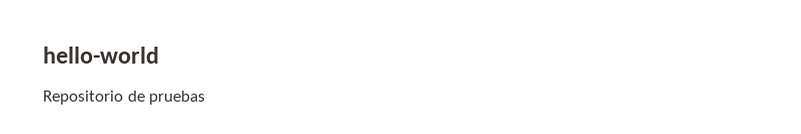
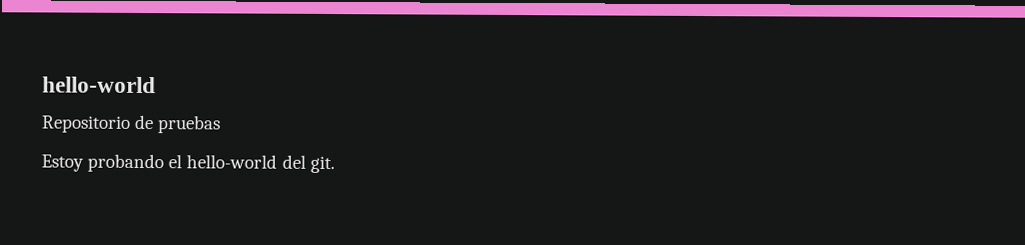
+ Estoy probando el hello-world del git.

